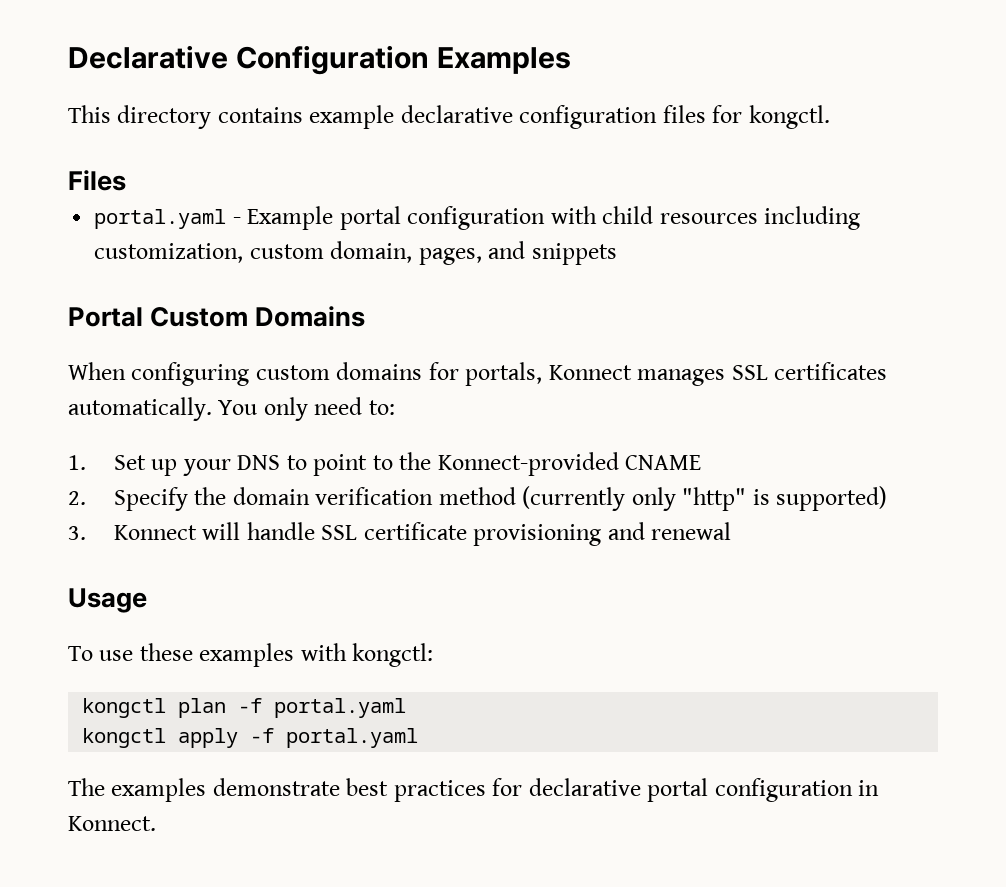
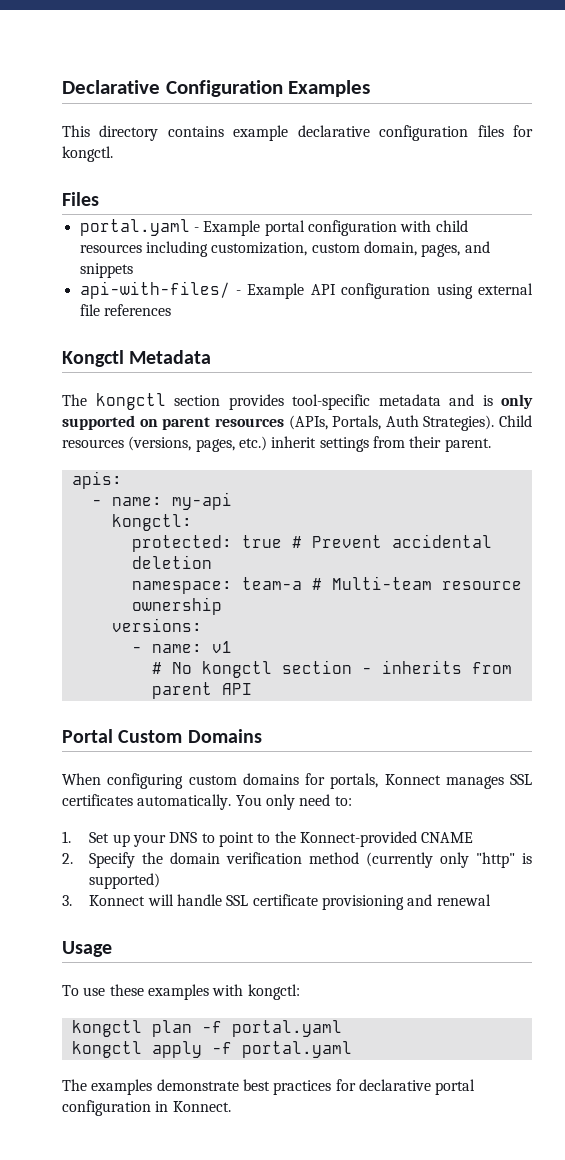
+ api-with-files/ - Example API configuration using external file references
+ Kongctl Metadata
+ The kongctl section provides tool-specific metadata and is only supported on parent resources (APIs, Portals, Auth Strategies). Child resources (versions, pages, etc.) inherit settings from their parent.
+ apis:
+ - name: my-api
+ kongctl:
+ protected: true # Prevent accidental deletion
+ namespace: team-a # Multi-team resource ownership
+ versions:
+ - name: v1
+ # No kongctl section - inherits from parent API

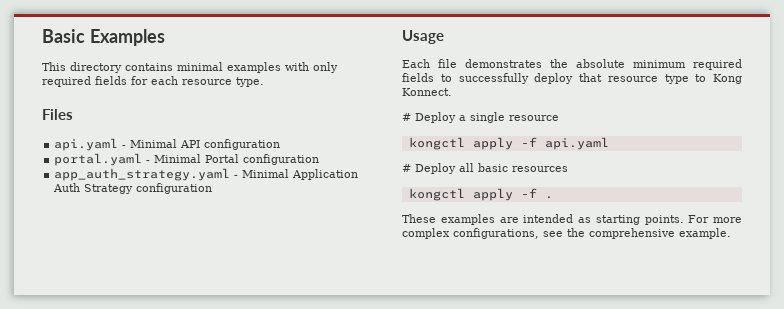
- Declarative Configuration Examples
+ Basic Examples
- This directory contains example declarative configuration files for kongctl.
+ This directory contains minimal examples with only required fields for each resource type.
  Files
+ api.yaml - Minimal API configuration
- portal.yaml - Example portal configuration with child resources including customization, custom domain, pages, and snippets
- api-with-files/ - Example API configuration using external file references
- Kongctl Metadata
- The kongctl section provides tool-specific metadata and is only supported on parent resources (APIs, Portals, Auth Strategies). Child resources (versions, pages, etc.) inherit settings from their parent.
- apis:
- - name: my-api
- kongctl:
- protected: true # Prevent accidental deletion
- namespace: team-a # Multi-team resource ownership
- versions:
- - name: v1
- # No kongctl section - inherits from parent API
- Portal Custom Domains
- When configuring custom domains for portals, Konnect manages SSL certificates automatically. You only need to:
- 1. Set up your DNS to point to the Konnect-provided CNAME
- 2. Specify the domain verification method (currently only "http" is supported)
- 3. Konnect will handle SSL certificate provisioning and renewal
+ portal.yaml - Minimal Portal configuration
+ app_auth_strategy.yaml - Minimal Application Auth Strategy configuration
  Usage
- To use these examples with kongctl:
- kongctl plan -f portal.yaml
- kongctl apply -f portal.yaml
- The examples demonstrate best practices for declarative portal configuration in Konnect.
+ Each file demonstrates the absolute minimum required fields to successfully deploy that resource type to Kong Konnect.
+ # Deploy a single resource
+ kongctl apply -f api.yaml
+ # Deploy all basic resources
+ kongctl apply -f .
+ These examples are intended as starting points. For more complex configurations, see the comprehensive example.

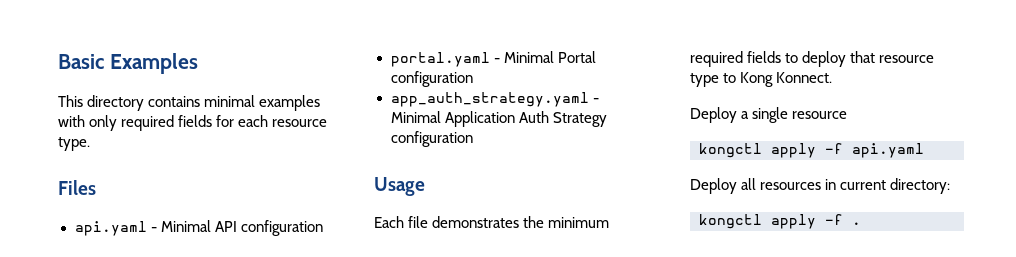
- Each file demonstrates the absolute minimum required fields to successfully deploy that resource type to Kong Konnect.
+ Each file demonstrates the minimum required fields to deploy that resource type to Kong Konnect.
- # Deploy a single resource
+ Deploy a single resource
- # Deploy all basic resources
+ Deploy all resources in current directory:
- These examples are intended as starting points. For more complex configurations, see the comprehensive example.

